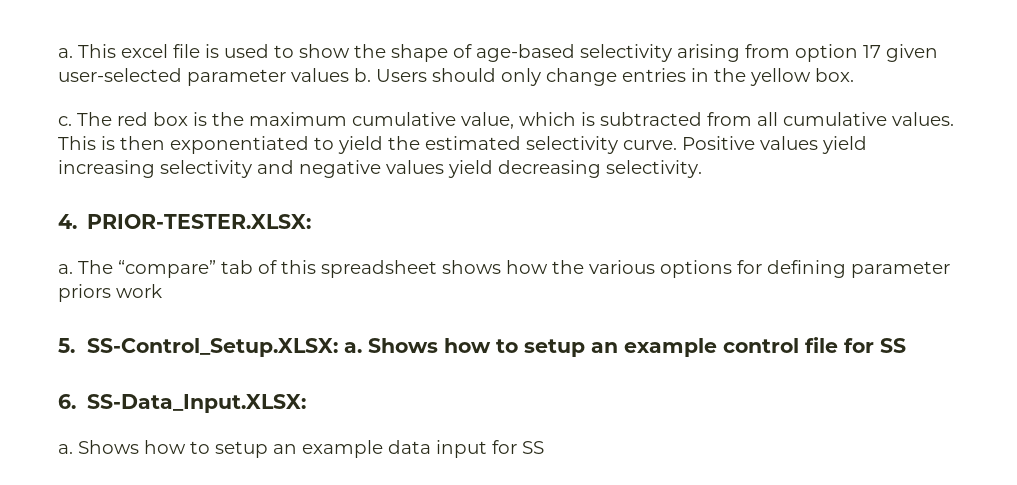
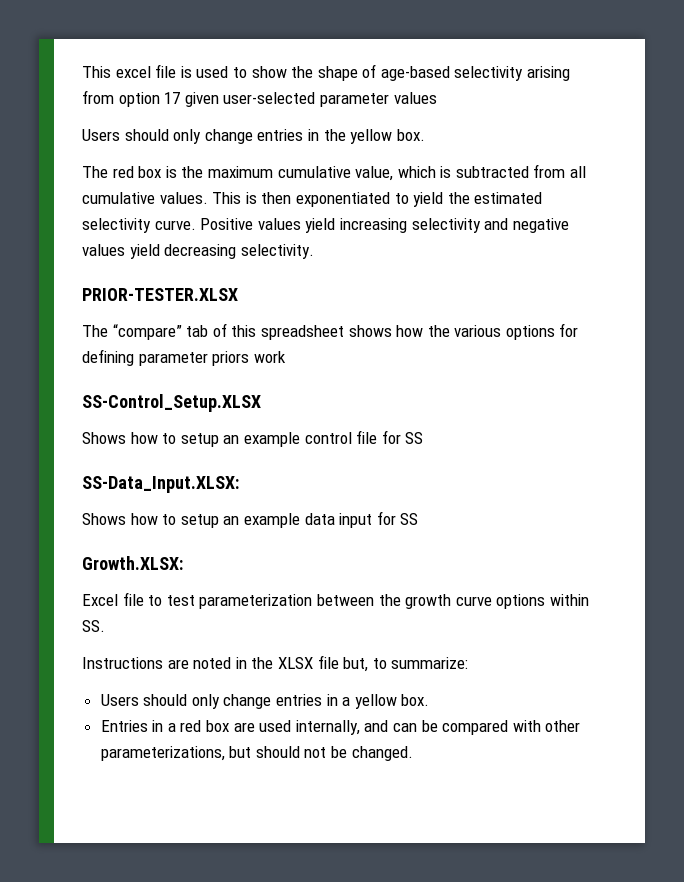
- a. This excel file is used to show the shape of age-based selectivity arising from option 17 given user-selected parameter values b. Users should only change entries in the yellow box.
+ This excel file is used to show the shape of age-based selectivity arising from option 17 given user-selected parameter values
+ Users should only change entries in the yellow box.
- c.
- 4. PRIOR-TESTER.XLSX:
- a. The “compare” tab of this spreadsheet shows how the various options for defining parameter priors work
+ PRIOR-TESTER.XLSX
+ The “compare” tab of this spreadsheet shows how the various options for defining parameter priors work
- 5. SS-Control_Setup.XLSX: a. Shows how to setup an example control file for SS
+ SS-Control_Setup.XLSX
+ Shows how to setup an example control file for SS
- 6. SS-Data_Input.XLSX:
- a. Shows how to setup an example data input for SS
+ SS-Data_Input.XLSX:
+ Shows how to setup an example data input for SS
+ Growth.XLSX:
+ Excel file to test parameterization between the growth curve options within SS.
+ Instructions are noted in the XLSX file but, to summarize:
+ Users should only change entries in a yellow box.
+ Entries in a red box are used internally, and can be compared with other parameterizations, but should not be changed.

